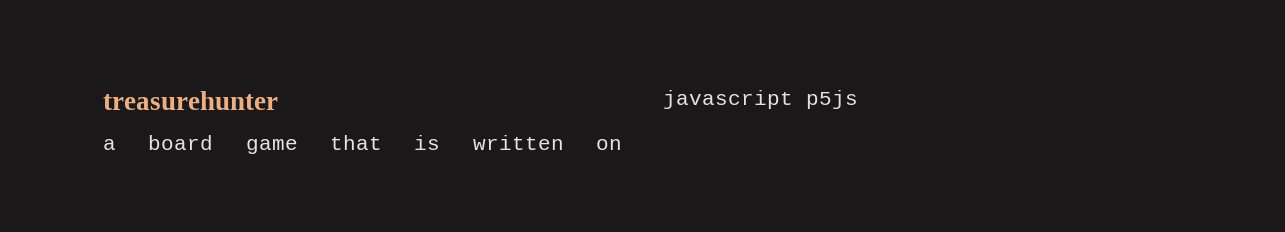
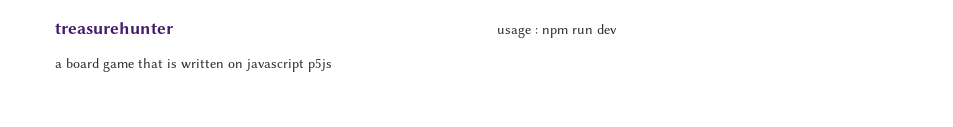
+ usage : npm run dev

